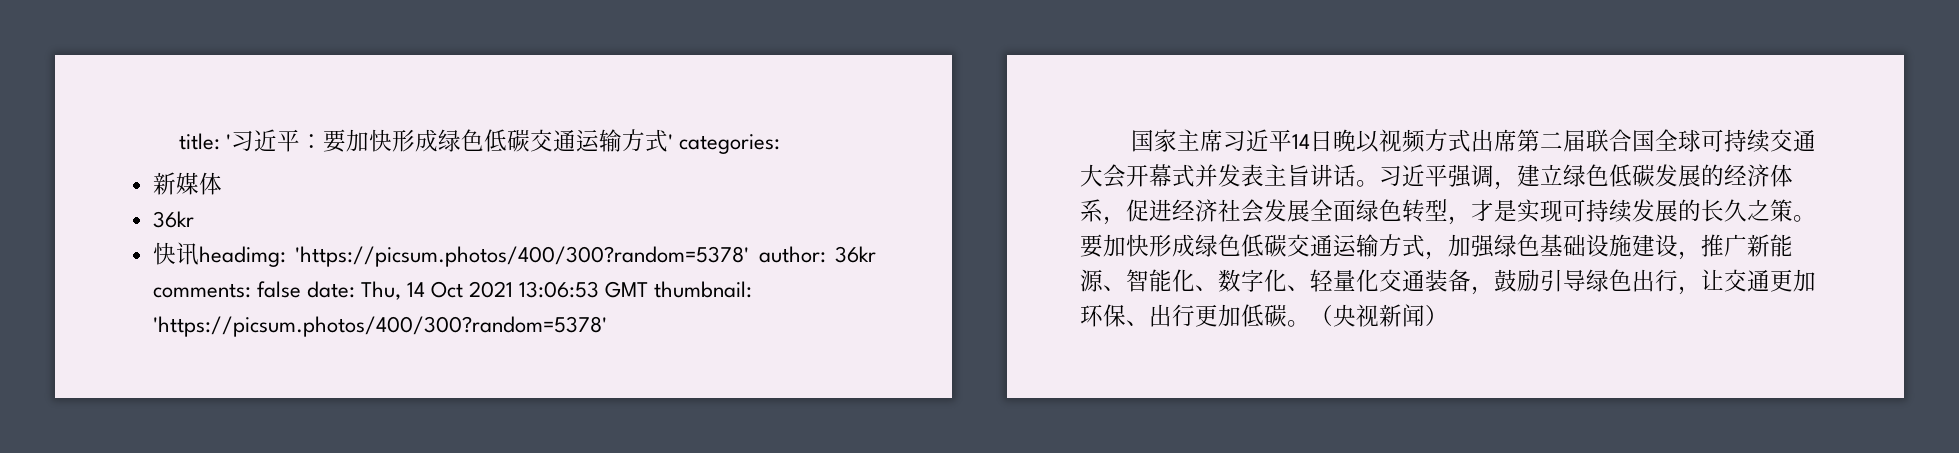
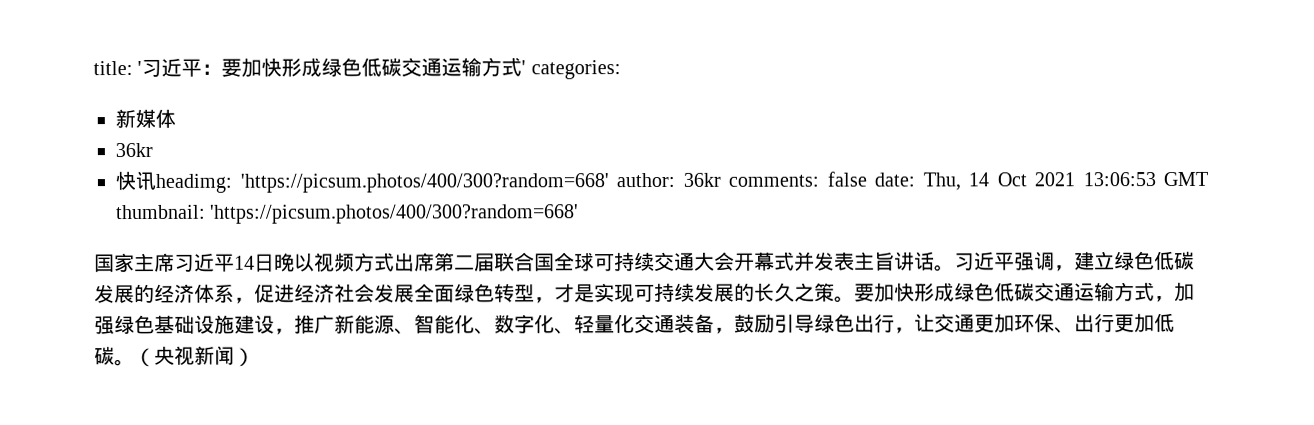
- 快讯headimg: 'https://picsum.photos/400/300?random=5378' author: 36kr comments: false date: Thu, 14 Oct 2021 13:06:53 GMT thumbnail: 'https://picsum.photos/400/300?random=5378'
+ 快讯headimg: 'https://picsum.photos/400/300?random=668' author: 36kr comments: false date: Thu, 14 Oct 2021 13:06:53 GMT thumbnail: 'https://picsum.photos/400/300?random=668'

